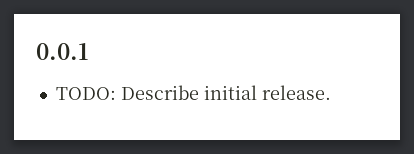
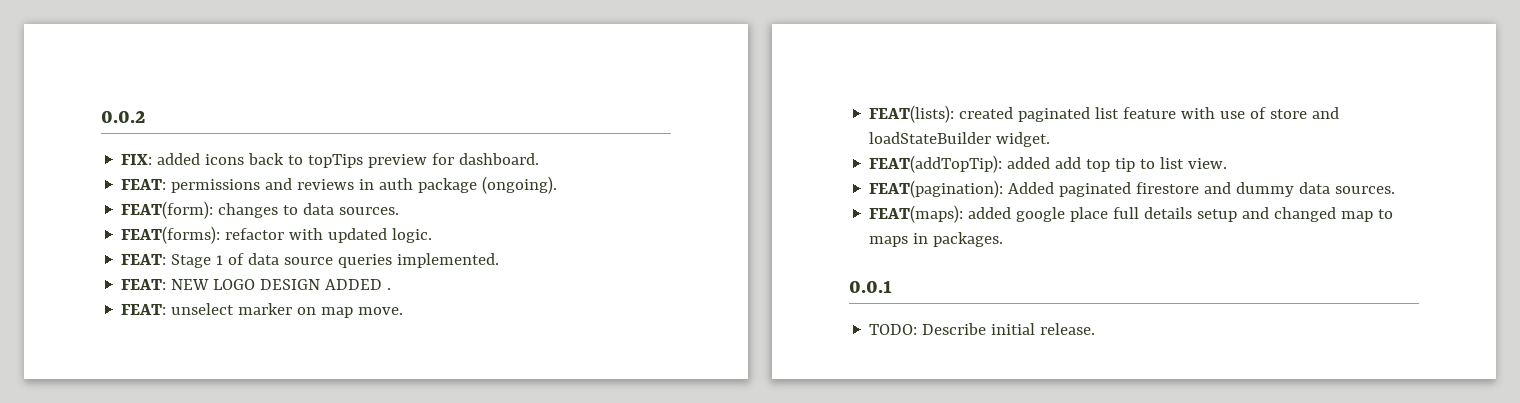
+ 0.0.2
+ FIX: added icons back to topTips preview for dashboard.
+ FEAT: permissions and reviews in auth package (ongoing).
+ FEAT(form): changes to data sources.
+ FEAT(forms): refactor with updated logic.
+ FEAT: Stage 1 of data source queries implemented.
+ FEAT: NEW LOGO DESIGN ADDED .
+ FEAT: unselect marker on map move.
+ FEAT(lists): created paginated list feature with use of store and loadStateBuilder widget.
+ FEAT(addTopTip): added add top tip to list view.
+ FEAT(pagination): Added paginated firestore and dummy data sources.
+ FEAT(maps): added google place full details setup and changed map to maps in packages.

